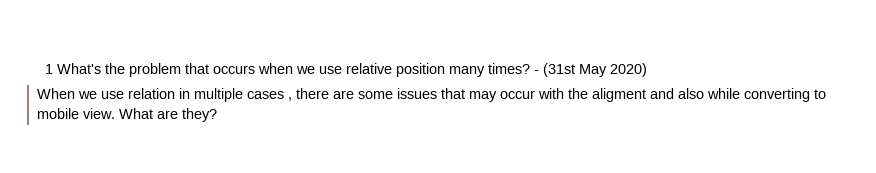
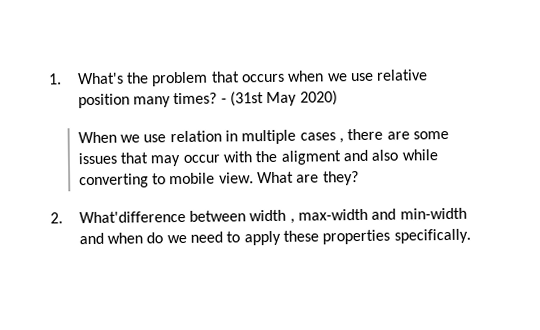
- 1 What's the problem that occurs when we use relative position many times?
+ 1. What's the problem that occurs when we use relative position many times?
+ 2. What'difference between width , max-width and min-width and when do we need to apply these properties specifically.

